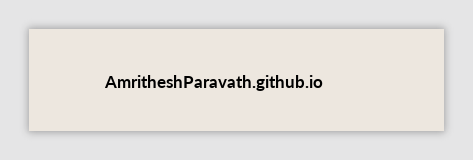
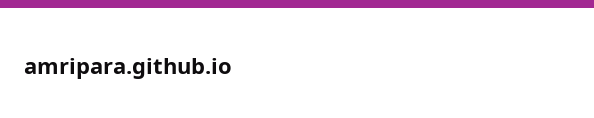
- AmritheshParavath.github.io
+ amripara.github.io

